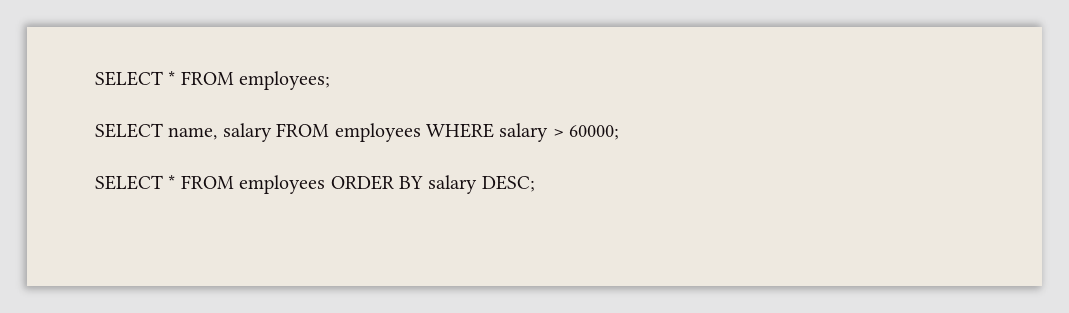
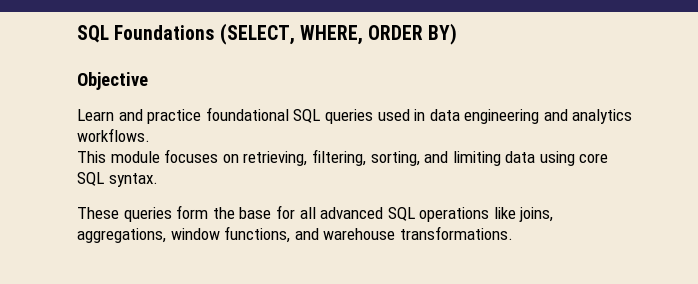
- SELECT * FROM employees;
- SELECT name, salary FROM employees WHERE salary > 60000;
- SELECT * FROM employees ORDER BY salary DESC;
+ SQL Foundations (SELECT, WHERE, ORDER BY)
+ Objective
+ Learn and practice foundational SQL queries used in data engineering and analytics workflows.
+ This module focuses on retrieving, filtering, sorting, and limiting data using core SQL syntax.
+ These queries form the base for all advanced SQL operations like joins, aggregations, window functions, and warehouse transformations.

